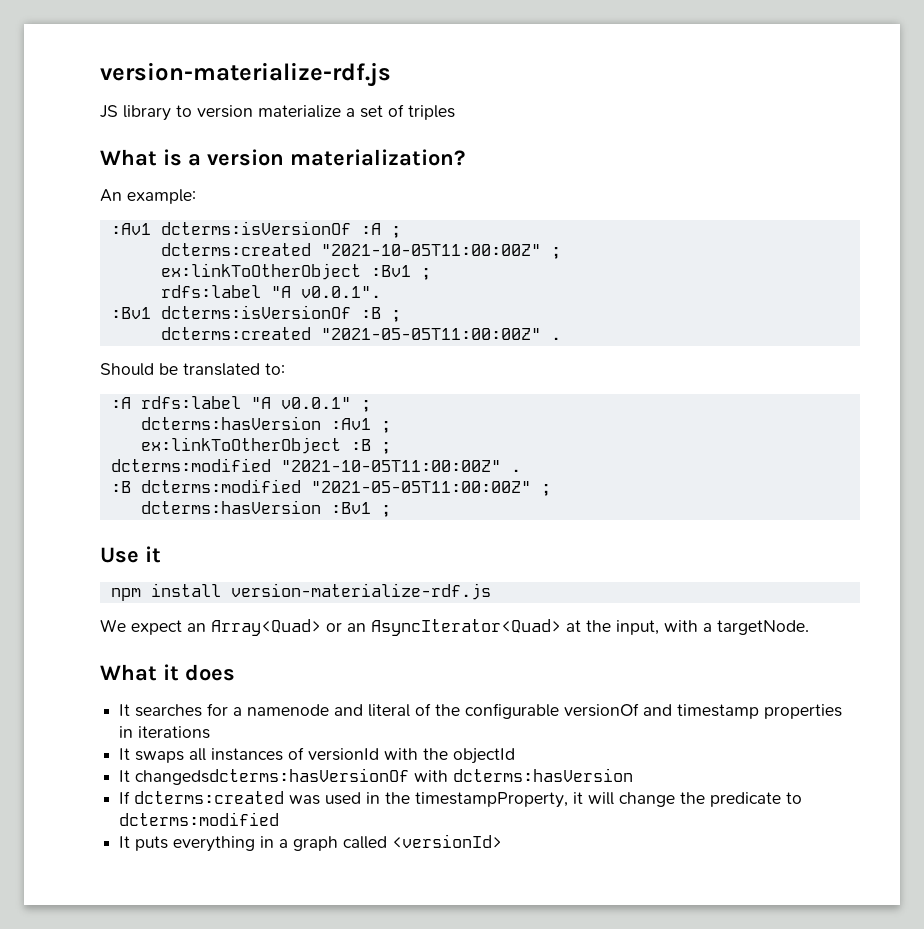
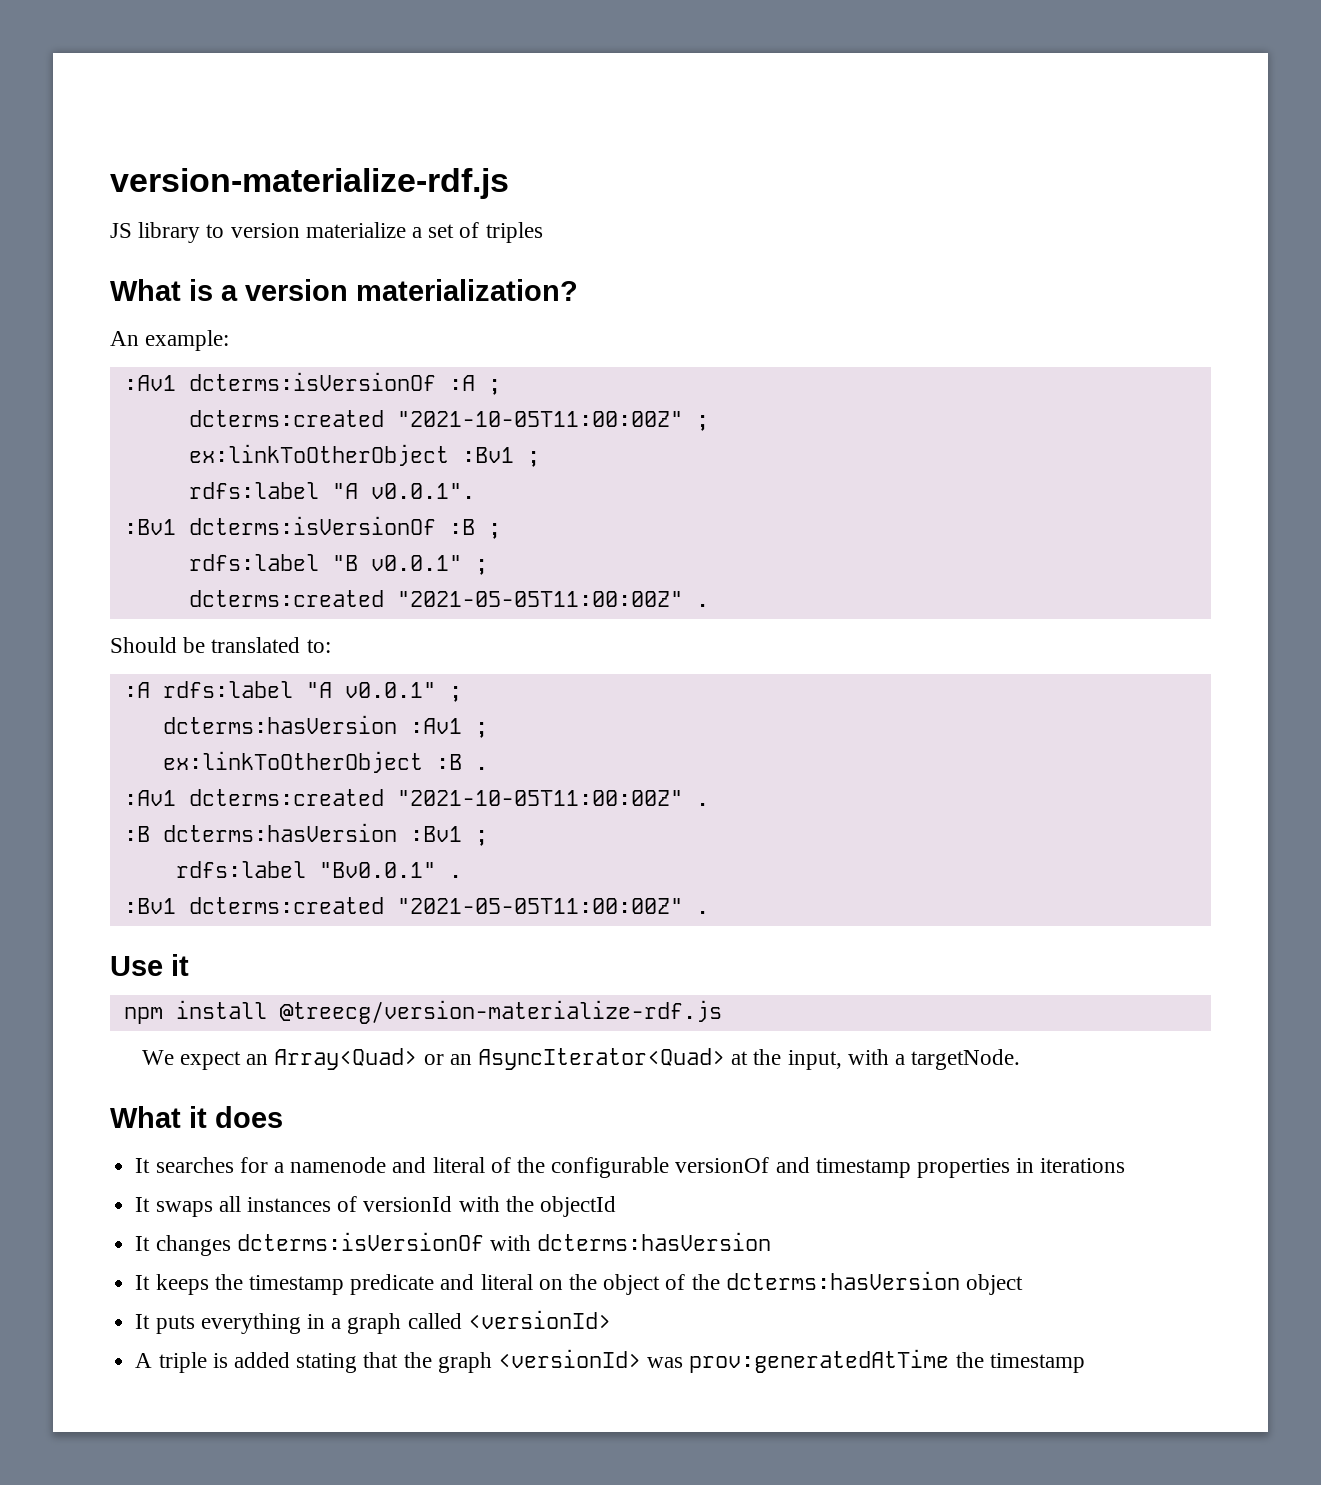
+ rdfs:label "B v0.0.1" ;
- ex:linkToOtherObject :B ;
- dcterms:modified "2021-10-05T11:00:00Z" .
+ ex:linkToOtherObject :B .
+ :Av1 dcterms:created "2021-10-05T11:00:00Z" .
- :B dcterms:modified "2021-05-05T11:00:00Z" ;
- dcterms:hasVersion :Bv1 ;
+ :B dcterms:hasVersion :Bv1 ;
+ rdfs:label "Bv0.0.1" .
+ :Bv1 dcterms:created "2021-05-05T11:00:00Z" .
- npm install version-materialize-rdf.js
+ npm install @treecg/version-materialize-rdf.js
- It changedsdcterms:hasVersionOf with dcterms:hasVersion
+ It changes dcterms:isVersionOf with dcterms:hasVersion
- If dcterms:created was used in the timestampProperty, it will change the predicate to dcterms:modified
+ It keeps the timestamp predicate and literal on the object of the dcterms:hasVersion object
+ A triple is added stating that the graph <versionId> was prov:generatedAtTime the timestamp

